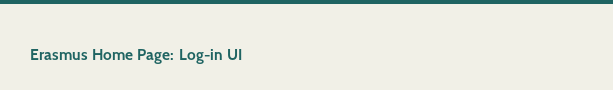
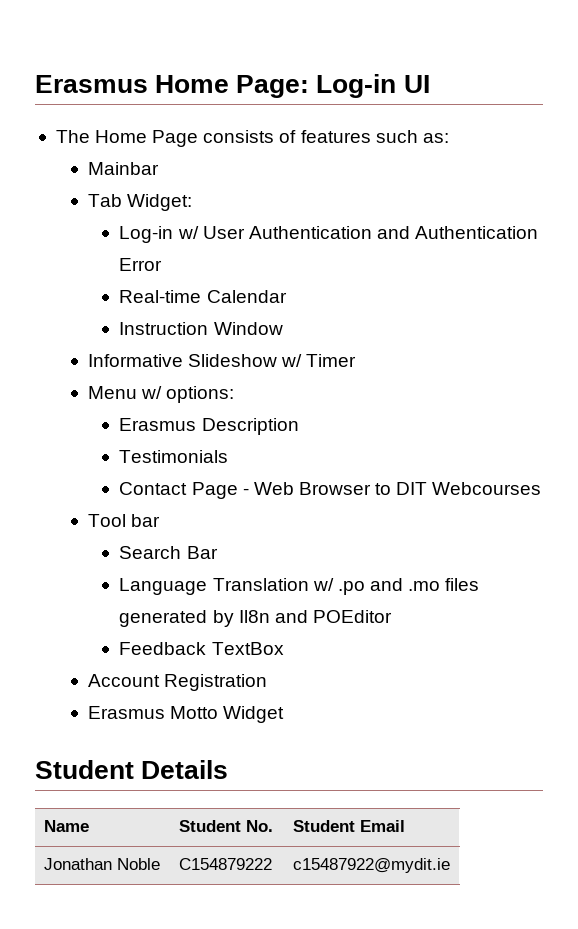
+ The Home Page consists of features such as:
+ Mainbar
+ Tab Widget:
+ Log-in w/ User Authentication and Authentication Error
+ Real-time Calendar
+ Instruction Window
+ Informative Slideshow w/ Timer
+ Menu w/ options:
+ Erasmus Description
+ Testimonials
+ Contact Page - Web Browser to DIT Webcourses
+ Tool bar
+ Search Bar
+ Language Translation w/ .po and .mo files generated by Il8n and POEditor
+ Feedback TextBox
+ Account Registration
+ Erasmus Motto Widget
+ Student Details
+ Name | Student No. | Student Email
+ Jonathan Noble | C154879222 | c15487922@mydit.ie

